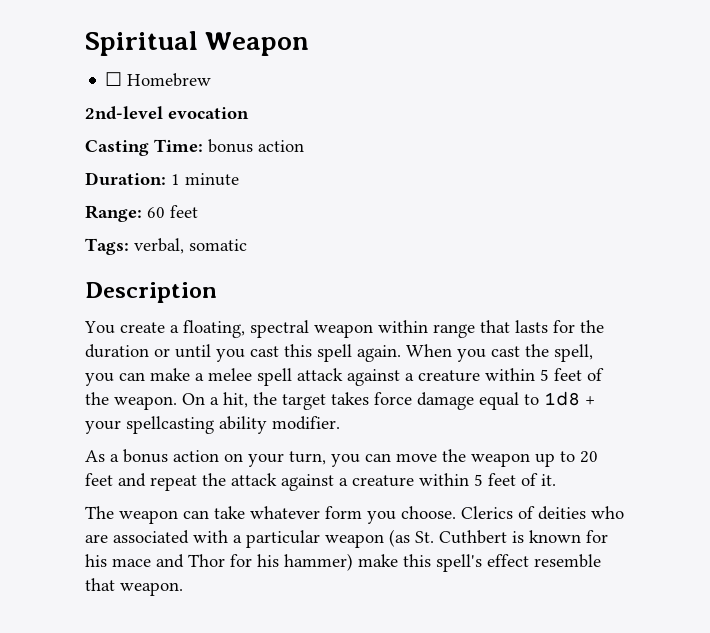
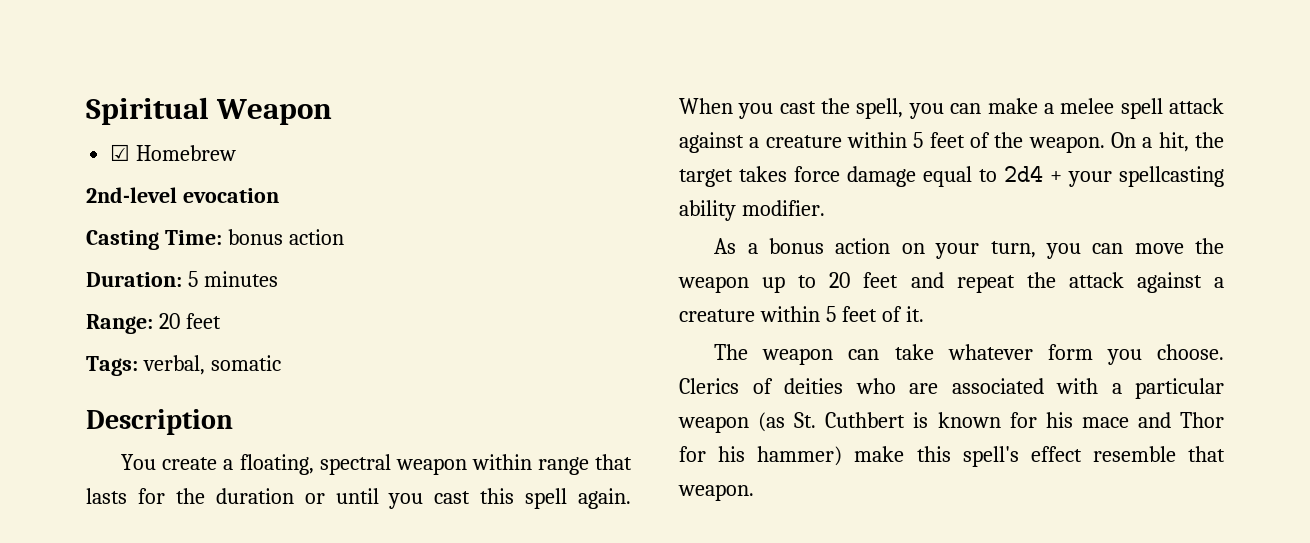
- ☐ Homebrew
+ ☑ Homebrew
- Duration: 1 minute
+ Duration: 5 minutes
- Range: 60 feet
+ Range: 20 feet
- On a hit, the target takes force damage equal to 1d8 + your spellcasting ability modifier.
+ On a hit, the target takes force damage equal to 2d4 + your spellcasting ability modifier.

